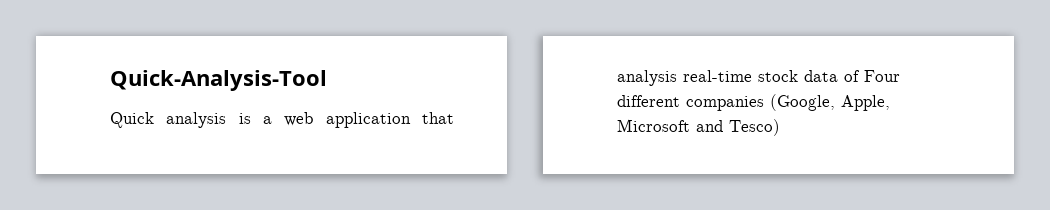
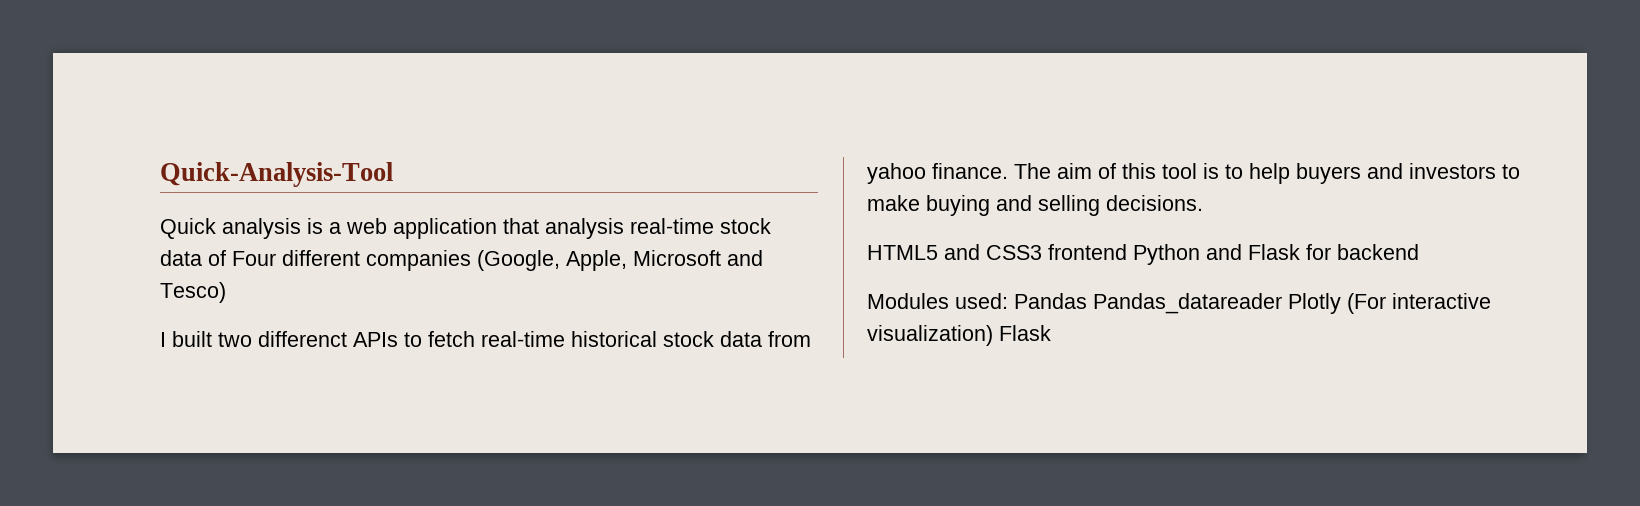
+ I built two differenct APIs to fetch real-time historical stock data from yahoo finance. The aim of this tool is to help buyers and investors to make buying and selling decisions.
+ HTML5 and CSS3 frontend Python and Flask for backend
+ Modules used: Pandas Pandas_datareader Plotly (For interactive visualization) Flask

